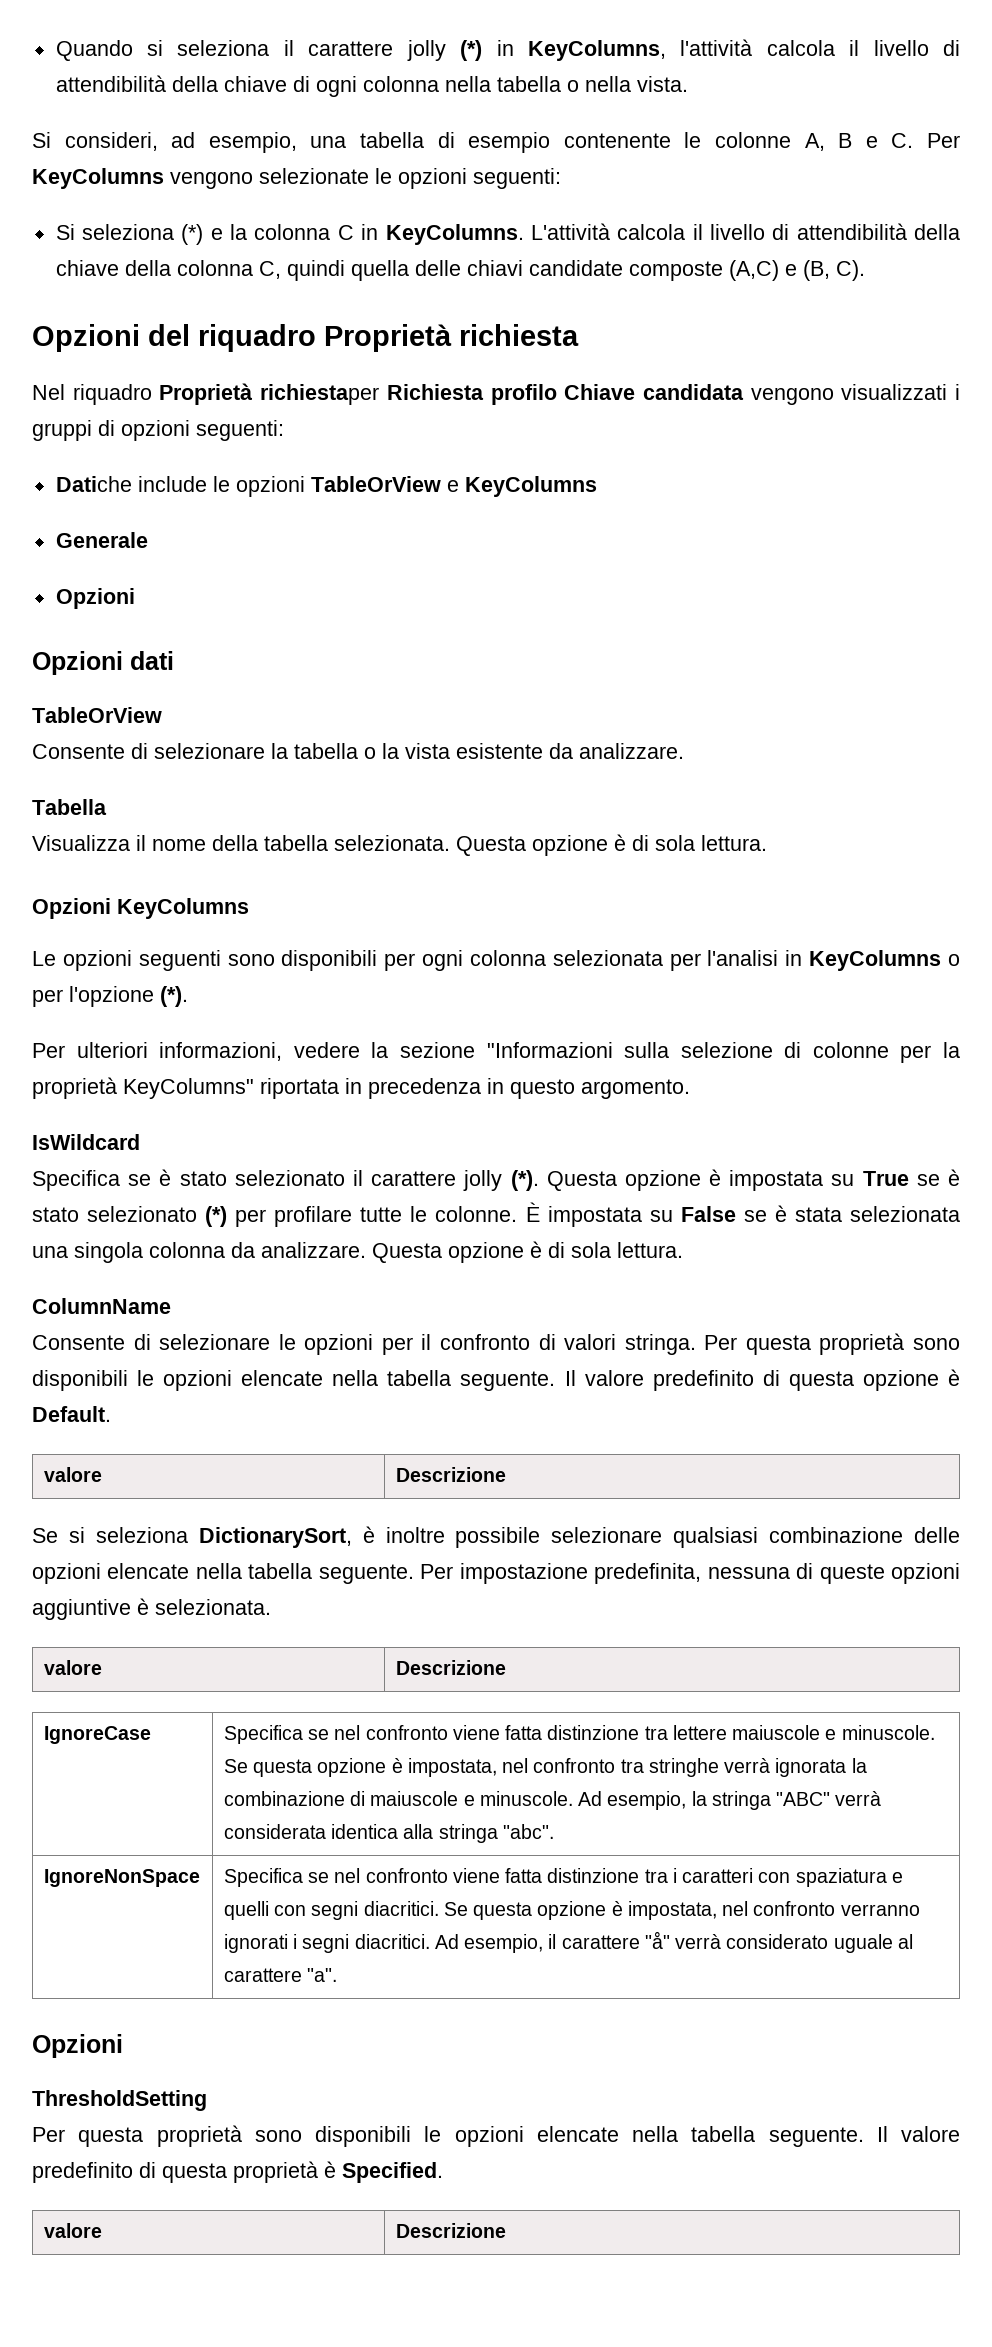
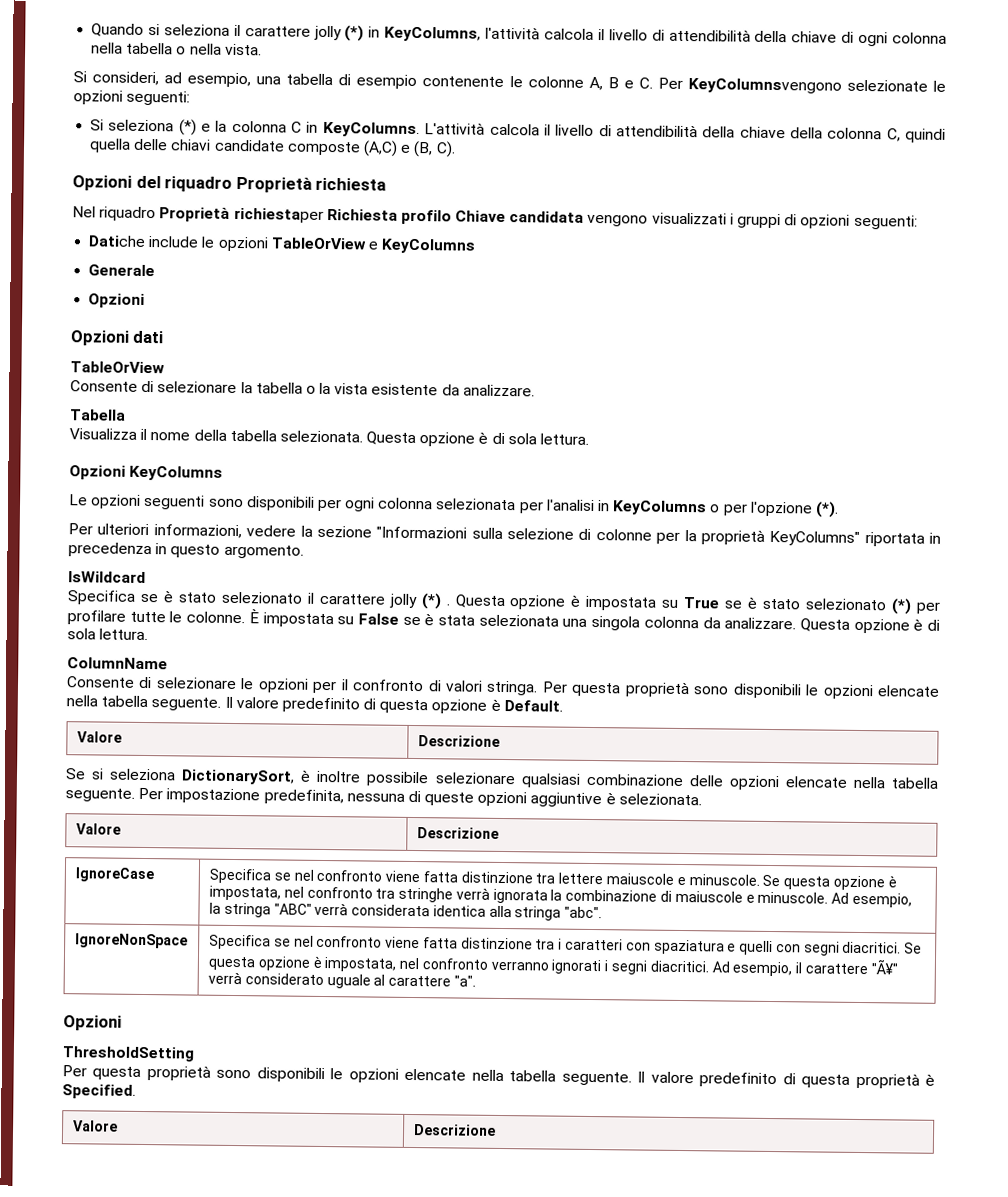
- Si consideri, ad esempio, una tabella di esempio contenente le colonne A, B e C. Per KeyColumns vengono selezionate le opzioni seguenti:
+ Si consideri, ad esempio, una tabella di esempio contenente le colonne A, B e C. Per KeyColumnsvengono selezionate le opzioni seguenti:
- Specifica se è stato selezionato il carattere jolly (*).
+ Specifica se è stato selezionato il carattere jolly (*) .
  Il valore predefinito di questa opzione è Default.
- valore | Descrizione
+ Valore | Descrizione
  Per impostazione predefinita, nessuna di queste opzioni aggiuntive è selezionata.
- valore | Descrizione
+ Valore | Descrizione
- Ad esempio, il carattere "å" verrà considerato uguale al carattere "a".
+ Ad esempio, il carattere "Ã¥" verrà considerato uguale al carattere "a".
  Il valore predefinito di questa proprietà è Specified.
- valore | Descrizione
+ Valore | Descrizione

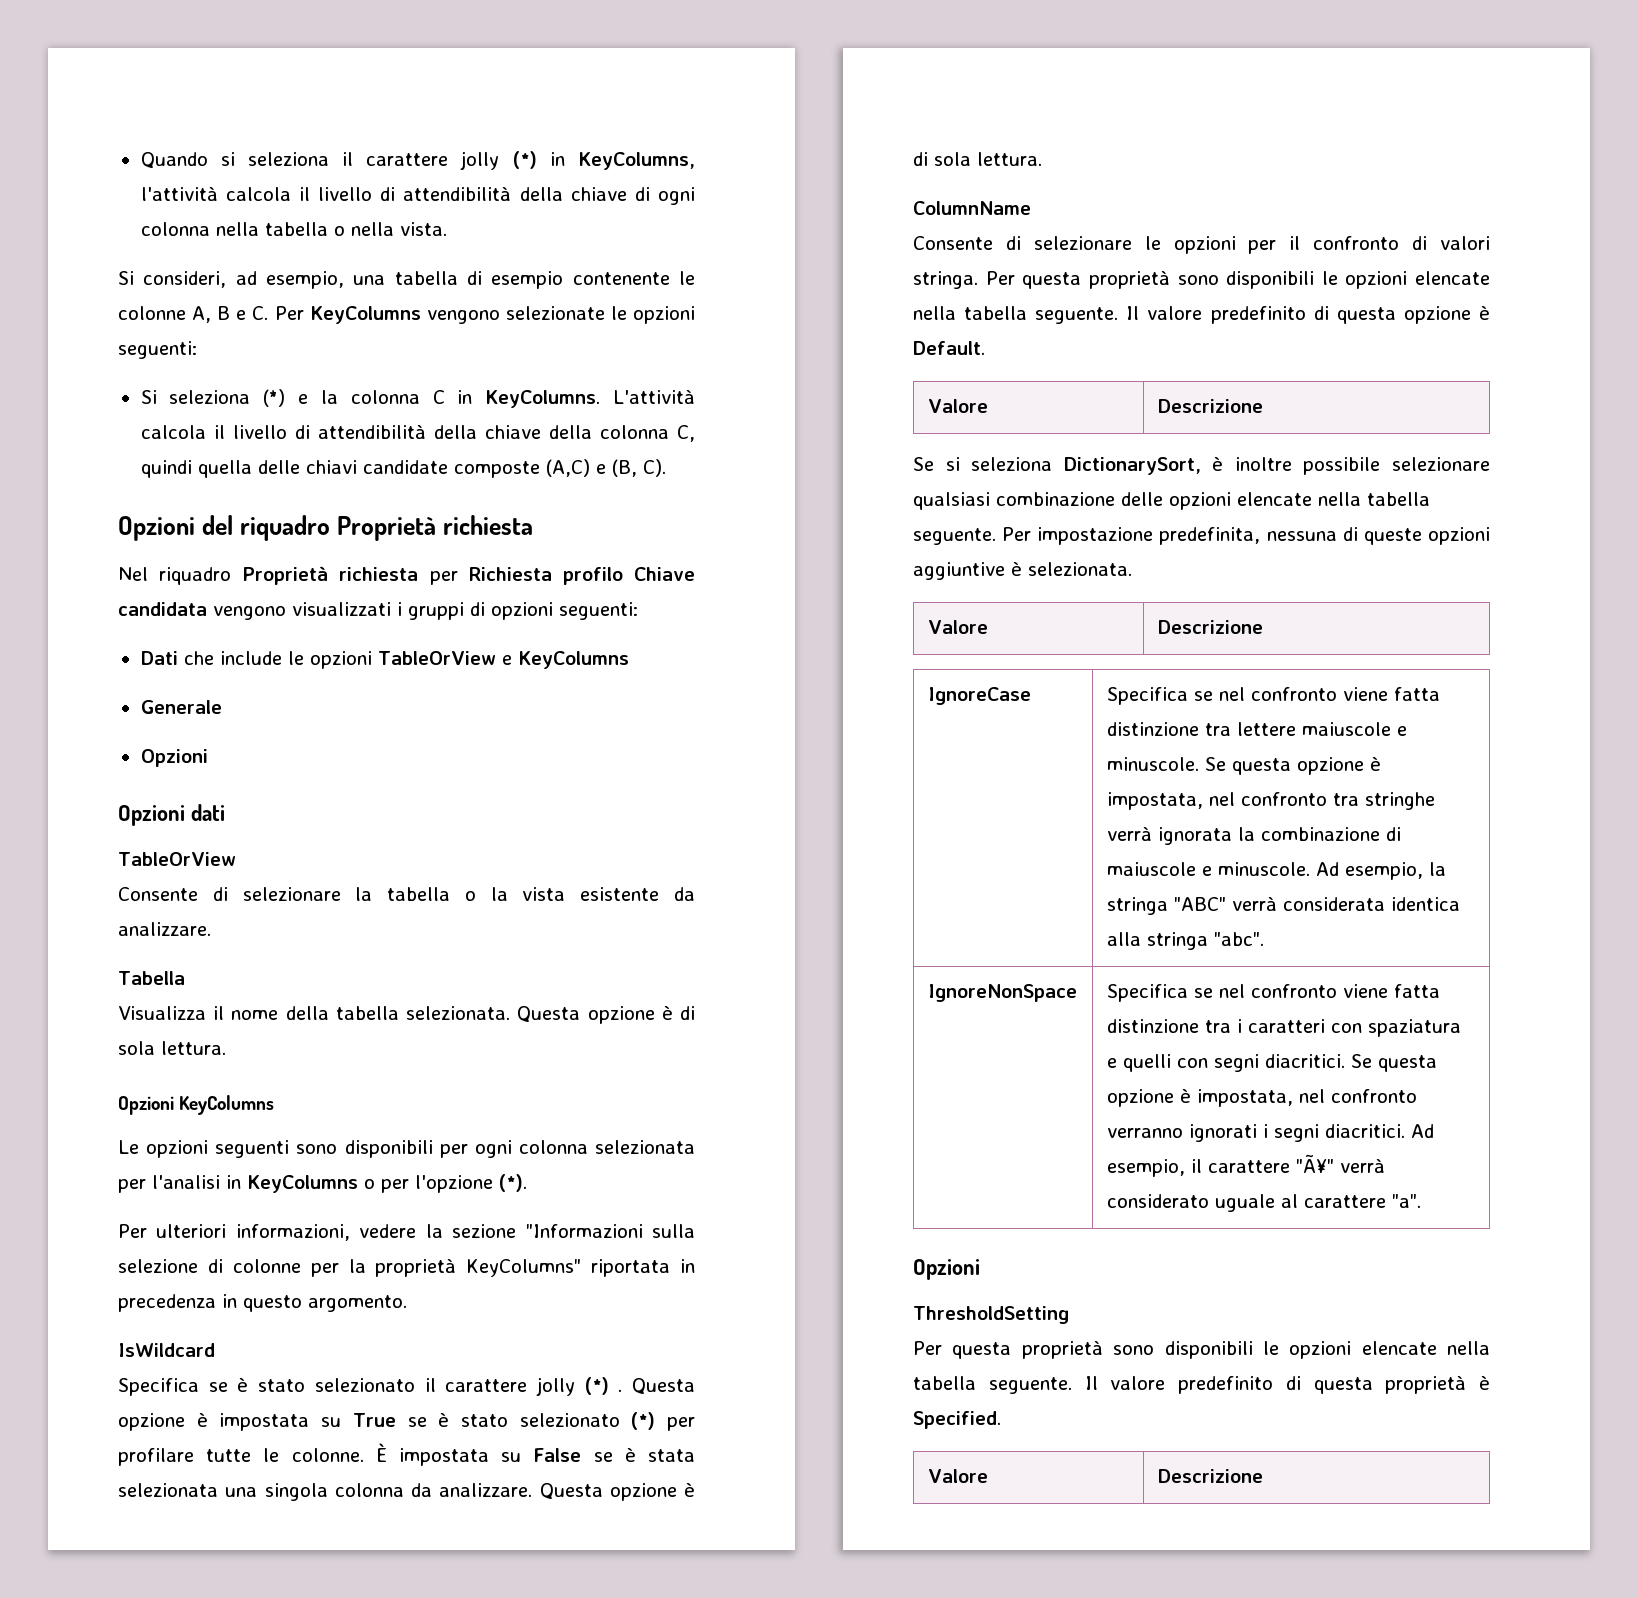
- Si consideri, ad esempio, una tabella di esempio contenente le colonne A, B e C. Per KeyColumnsvengono selezionate le opzioni seguenti:
+ Si consideri, ad esempio, una tabella di esempio contenente le colonne A, B e C. Per KeyColumns vengono selezionate le opzioni seguenti:
- Nel riquadro Proprietà richiestaper Richiesta profilo Chiave candidata vengono visualizzati i gruppi di opzioni seguenti:
+ Nel riquadro Proprietà richiesta per Richiesta profilo Chiave candidata vengono visualizzati i gruppi di opzioni seguenti:
- Datiche include le opzioni TableOrView e KeyColumns
+ Dati che include le opzioni TableOrView e KeyColumns

